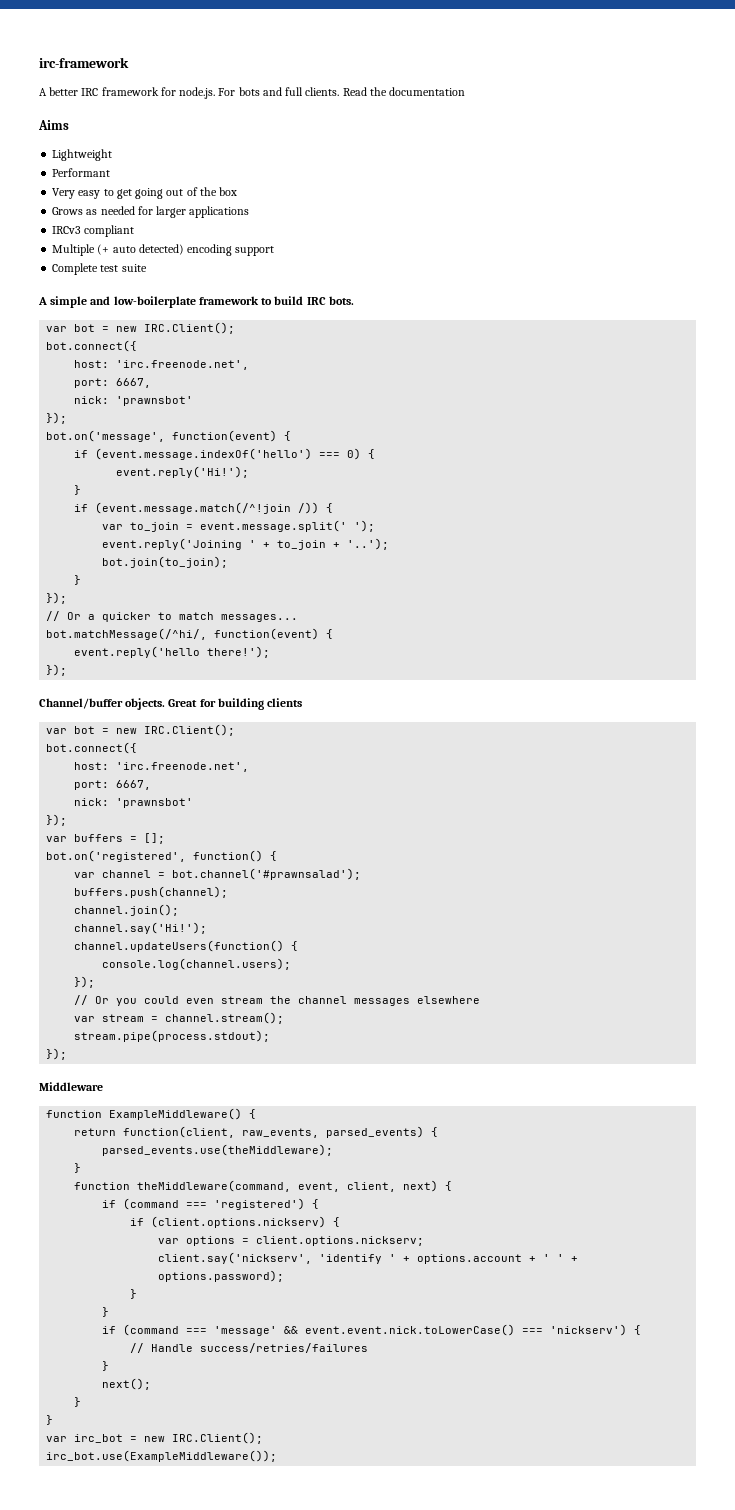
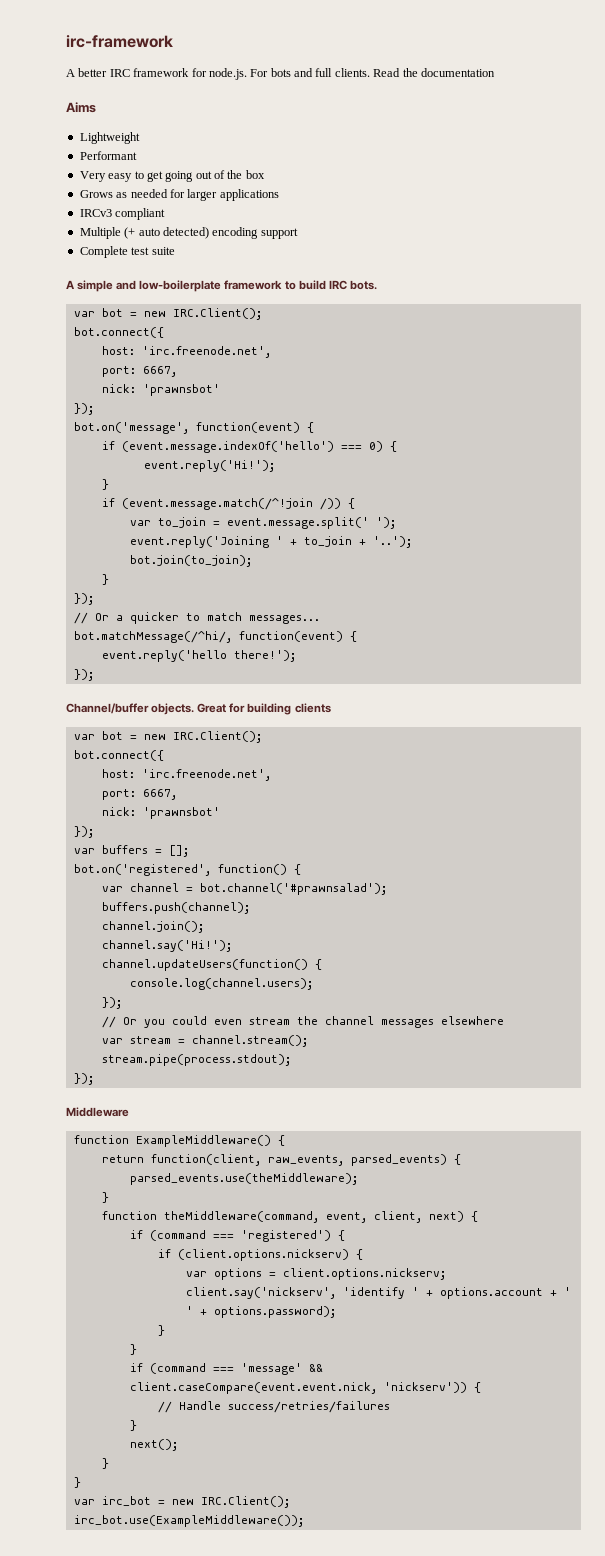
- if (command === 'message' && event.event.nick.toLowerCase() === 'nickserv') {
+ if (command === 'message' && client.caseCompare(event.event.nick, 'nickserv')) {

